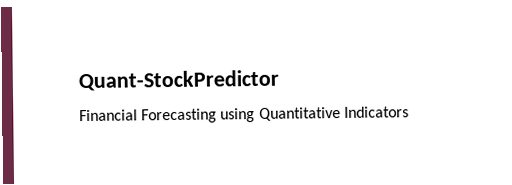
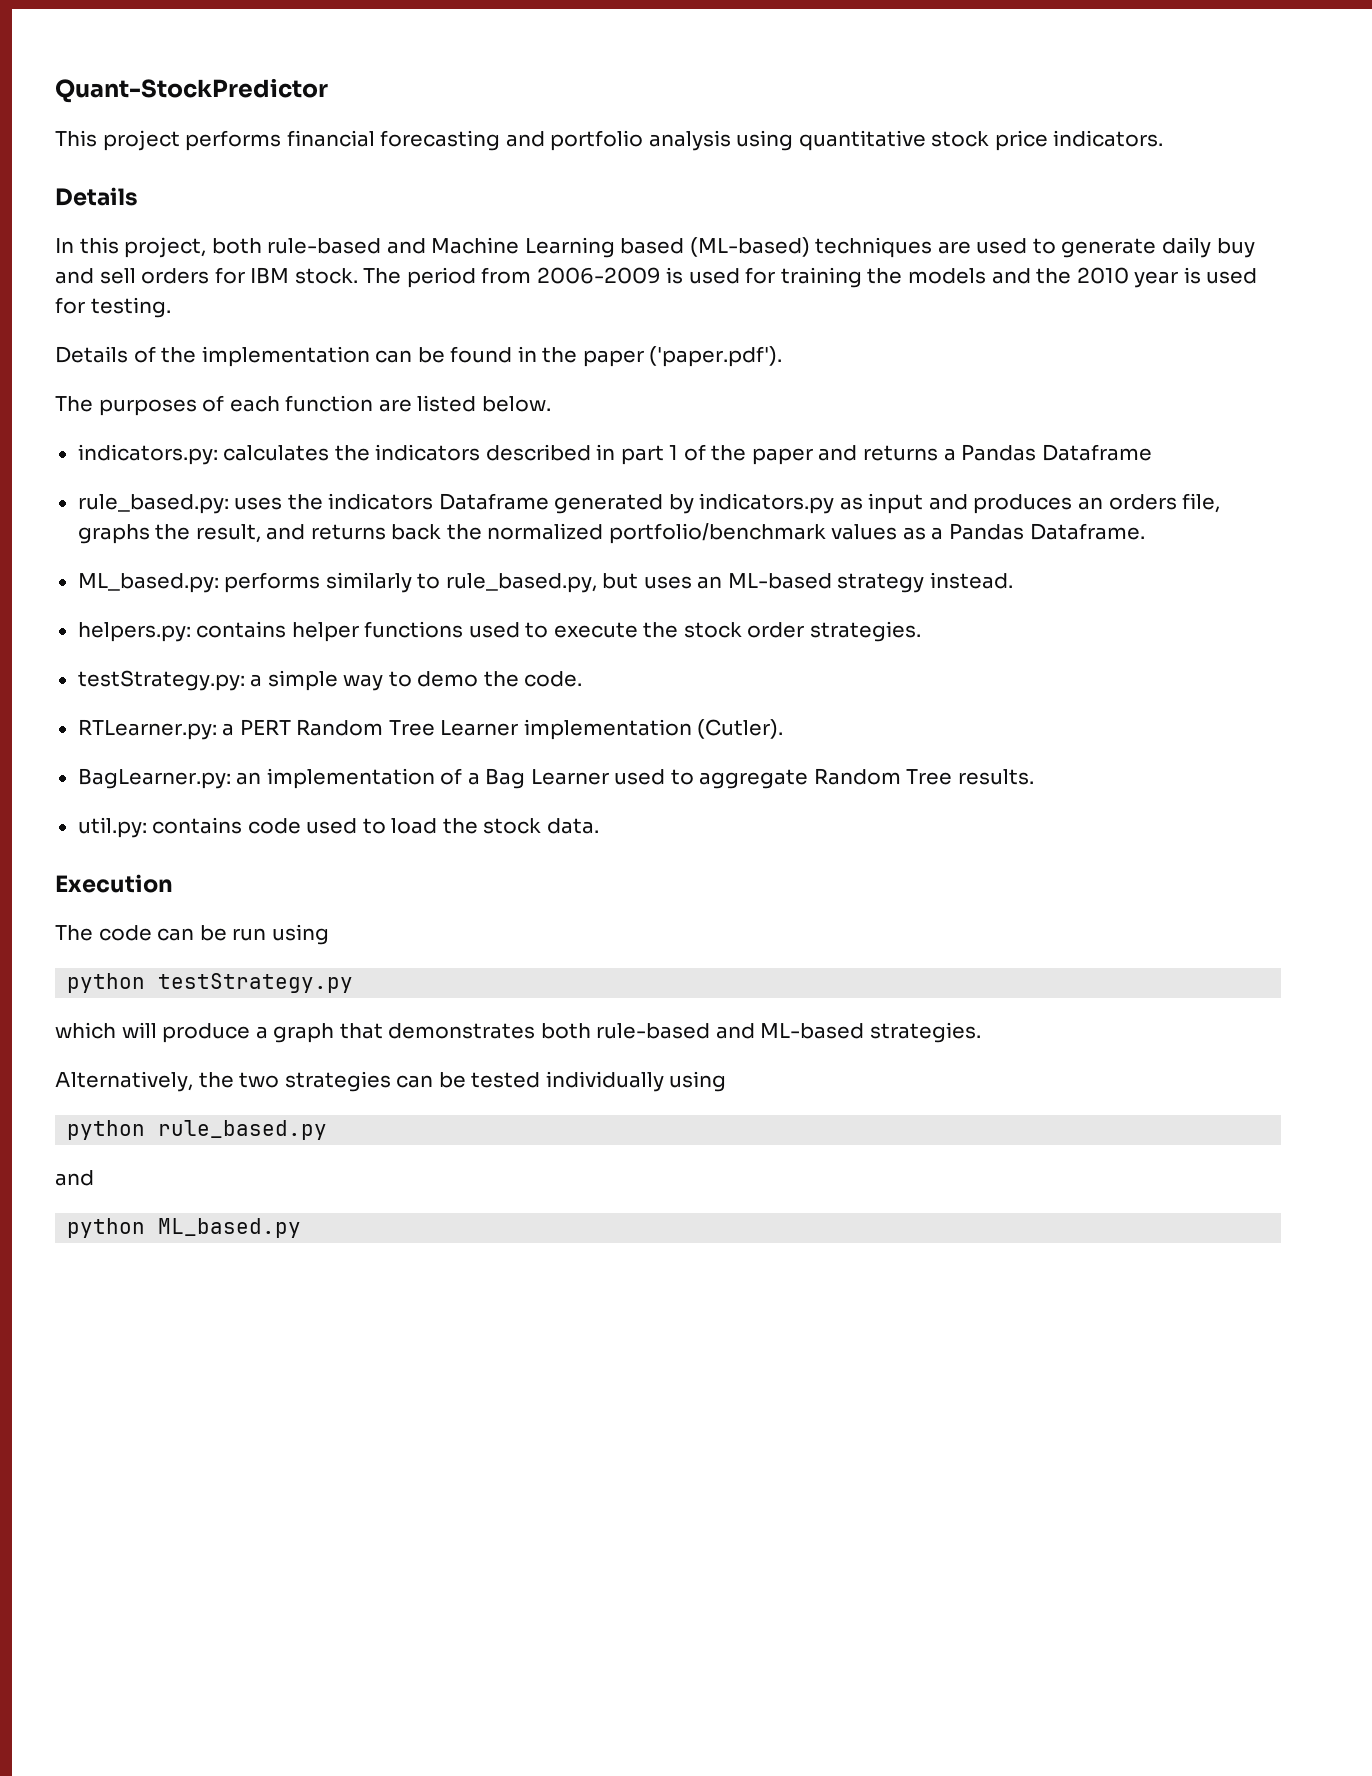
- Financial Forecasting using Quantitative Indicators
+ This project performs financial forecasting and portfolio analysis using quantitative stock price indicators.
+ Details
+ In this project, both rule-based and Machine Learning based (ML-based) techniques are used to generate daily buy and sell orders for IBM stock. The period from 2006-2009 is used for training the models and the 2010 year is used for testing.
+ Details of the implementation can be found in the paper ('paper.pdf').
+ The purposes of each function are listed below.
+ indicators.py: calculates the indicators described in part 1 of the paper and returns a Pandas Dataframe
+ rule_based.py: uses the indicators Dataframe generated by indicators.py as input and produces an orders file, graphs the result, and returns back the normalized portfolio/benchmark values as a Pandas Dataframe.
+ ML_based.py: performs similarly to rule_based.py, but uses an ML-based strategy instead.
+ helpers.py: contains helper functions used to execute the stock order strategies.
+ testStrategy.py: a simple way to demo the code.
+ RTLearner.py: a PERT Random Tree Learner implementation (Cutler).
+ BagLearner.py: an implementation of a Bag Learner used to aggregate Random Tree results.
+ util.py: contains code used to load the stock data.
+ Execution
+ The code can be run using
+ python testStrategy.py
+ which will produce a graph that demonstrates both rule-based and ML-based strategies.
+ Alternatively, the two strategies can be tested individually using
+ python rule_based.py
+ and
+ python ML_based.py

